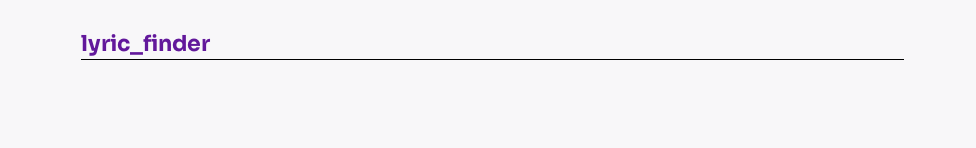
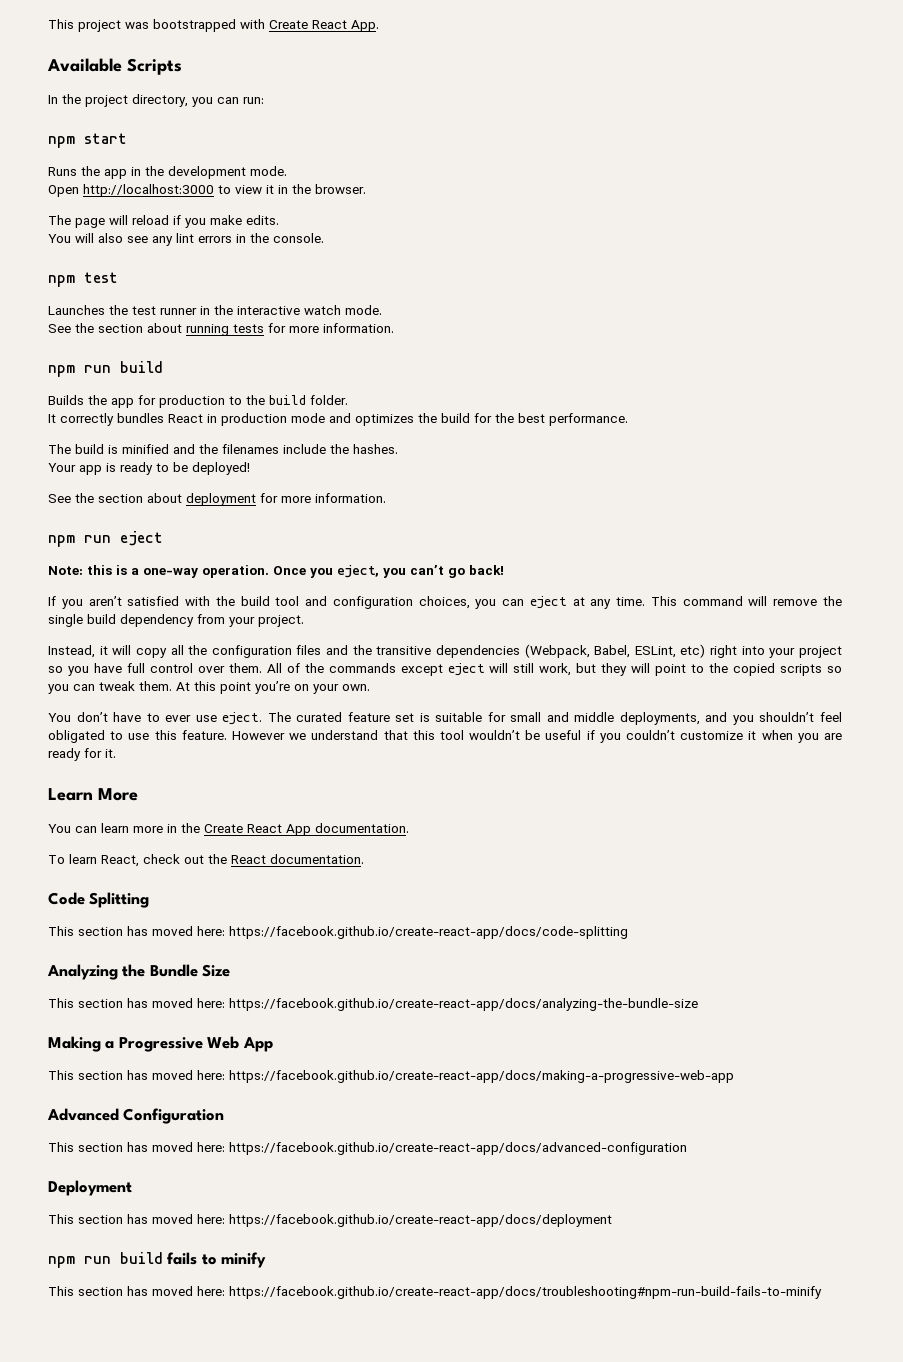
- lyric_finder
+ This project was bootstrapped with Create React App.
+ Available Scripts
+ In the project directory, you can run:
+ npm start
+ Runs the app in the development mode.
+ Open http://localhost:3000 to view it in the browser.
+ The page will reload if you make edits.
+ You will also see any lint errors in the console.
+ npm test
+ Launches the test runner in the interactive watch mode.
+ See the section about running tests for more information.
+ npm run build
+ Builds the app for production to the build folder.
+ It correctly bundles React in production mode and optimizes the build for the best performance.
+ The build is minified and the filenames include the hashes.
+ Your app is ready to be deployed!
+ See the section about deployment for more information.
+ npm run eject
+ Note: this is a one-way operation. Once you eject, you can’t go back!
+ If you aren’t satisfied with the build tool and configuration choices, you can eject at any time. This command will remove the single build dependency from your project.
+ Instead, it will copy all the configuration files and the transitive dependencies (Webpack, Babel, ESLint, etc) right into your project so you have full control over them. All of the commands except eject will still work, but they will point to the copied scripts so you can tweak them. At this point you’re on your own.
+ You don’t have to ever use eject. The curated feature set is suitable for small and middle deployments, and you shouldn’t feel obligated to use this feature. However we understand that this tool wouldn’t be useful if you couldn’t customize it when you are ready for it.
+ Learn More
+ You can learn more in the Create React App documentation.
+ To learn React, check out the React documentation.
+ Code Splitting
+ This section has moved here: https://facebook.github.io/create-react-app/docs/code-splitting
+ Analyzing the Bundle Size
+ This section has moved here: https://facebook.github.io/create-react-app/docs/analyzing-the-bundle-size
+ Making a Progressive Web App
+ This section has moved here: https://facebook.github.io/create-react-app/docs/making-a-progressive-web-app
+ Advanced Configuration
+ This section has moved here: https://facebook.github.io/create-react-app/docs/advanced-configuration
+ Deployment
+ This section has moved here: https://facebook.github.io/create-react-app/docs/deployment
+ npm run build fails to minify
+ This section has moved here: https://facebook.github.io/create-react-app/docs/troubleshooting#npm-run-build-fails-to-minify

